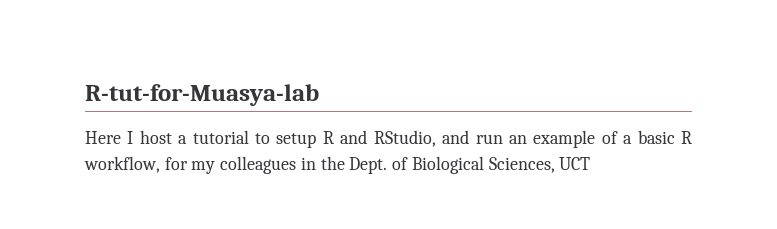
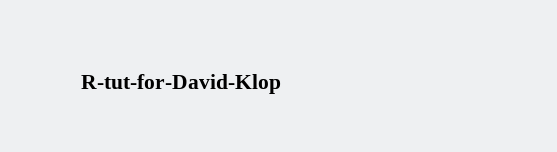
- R-tut-for-Muasya-lab
- Here I host a tutorial to setup R and RStudio, and run an example of a basic R workflow, for my colleagues in the Dept. of Biological Sciences, UCT
+ R-tut-for-David-Klop

